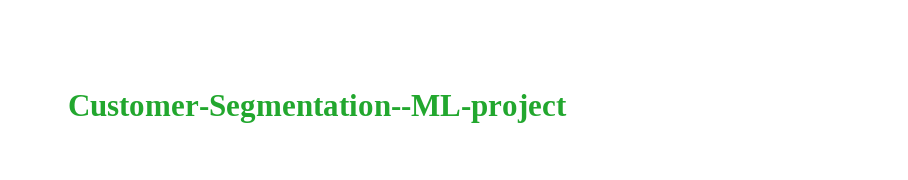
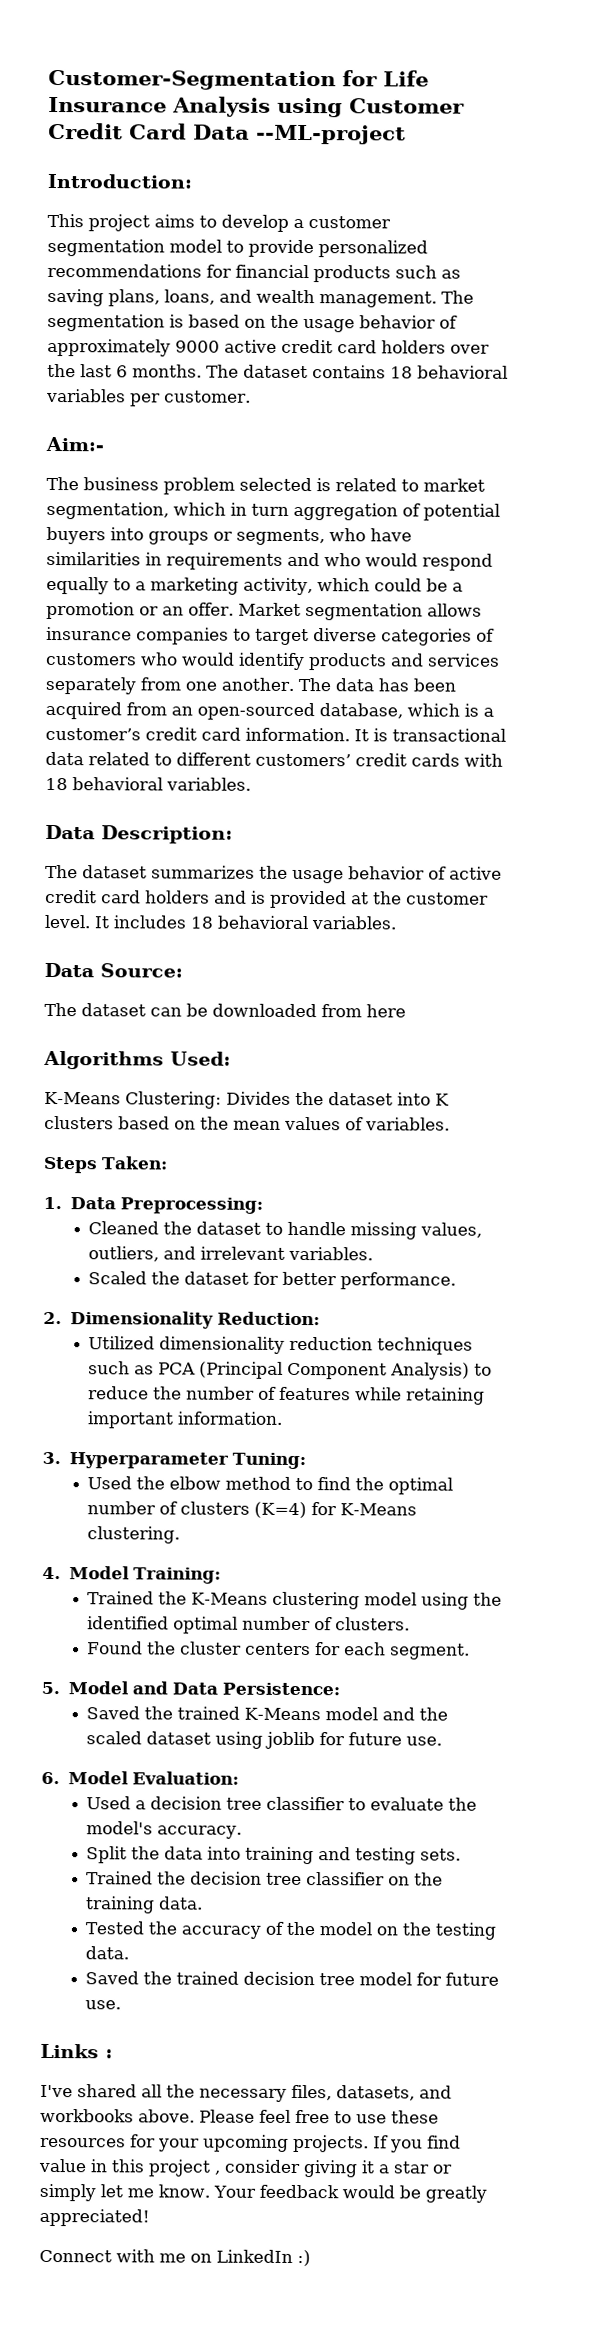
- Customer-Segmentation--ML-project
+ Customer-Segmentation for Life Insurance Analysis using Customer Credit Card Data --ML-project
+ Introduction:
+ This project aims to develop a customer segmentation model to provide personalized recommendations for financial products such as saving plans, loans, and wealth management. The segmentation is based on the usage behavior of approximately 9000 active credit card holders over the last 6 months. The dataset contains 18 behavioral variables per customer.
+ Aim:-
+ The business problem selected is related to market segmentation, which in turn aggregation of potential buyers into groups or segments, who have similarities in requirements and who would respond equally to a marketing activity, which could be a promotion or an offer. Market segmentation allows insurance companies to target diverse categories of customers who would identify products and services separately from one another. The data has been acquired from an open-sourced database, which is a customer’s credit card information. It is transactional data related to different customers’ credit cards with 18 behavioral variables.
+ Data Description:
+ The dataset summarizes the usage behavior of active credit card holders and is provided at the customer level. It includes 18 behavioral variables.
+ Data Source:
+ The dataset can be downloaded from here
+ Algorithms Used:
+ K-Means Clustering: Divides the dataset into K clusters based on the mean values of variables.
+ Steps Taken:
+ 1. Data Preprocessing:
+ Cleaned the dataset to handle missing values, outliers, and irrelevant variables.
+ Scaled the dataset for better performance.
+ 2. Dimensionality Reduction:
+ Utilized dimensionality reduction techniques such as PCA (Principal Component Analysis) to reduce the number of features while retaining important information.
+ 3. Hyperparameter Tuning:
+ Used the elbow method to find the optimal number of clusters (K=4) for K-Means clustering.
+ 4. Model Training:
+ Trained the K-Means clustering model using the identified optimal number of clusters.
+ Found the cluster centers for each segment.
+ 5. Model and Data Persistence:
+ Saved the trained K-Means model and the scaled dataset using joblib for future use.
+ 6. Model Evaluation:
+ Used a decision tree classifier to evaluate the model's accuracy.
+ Split the data into training and testing sets.
+ Trained the decision tree classifier on the training data.
+ Tested the accuracy of the model on the testing data.
+ Saved the trained decision tree model for future use.
+ Links :
+ I've shared all the necessary files, datasets, and workbooks above. Please feel free to use these resources for your upcoming projects. If you find value in this project , consider giving it a star or simply let me know. Your feedback would be greatly appreciated!
+ Connect with me on LinkedIn :)

